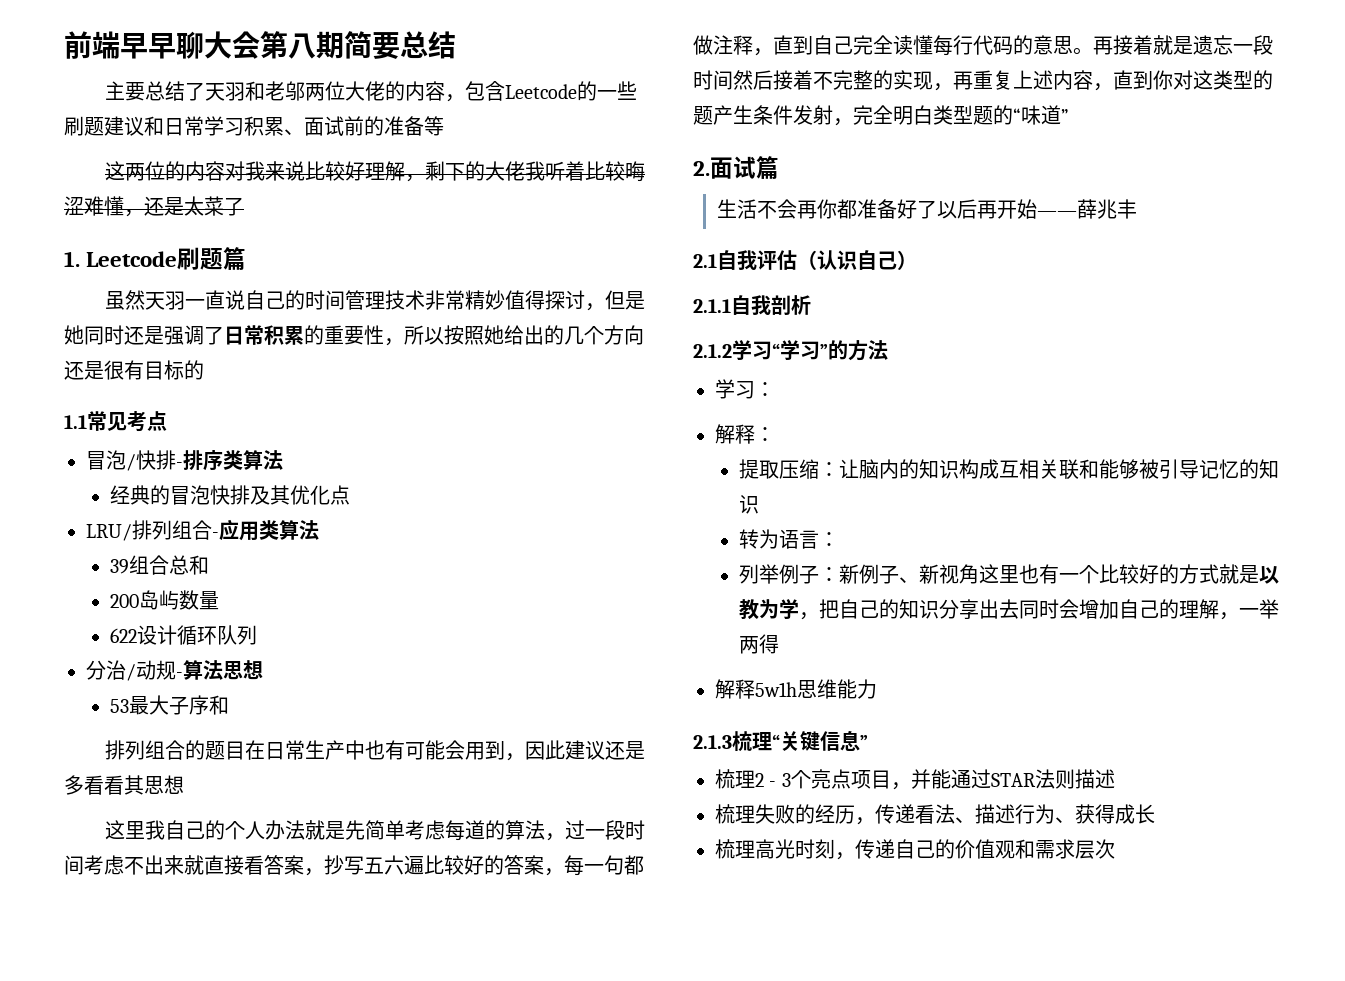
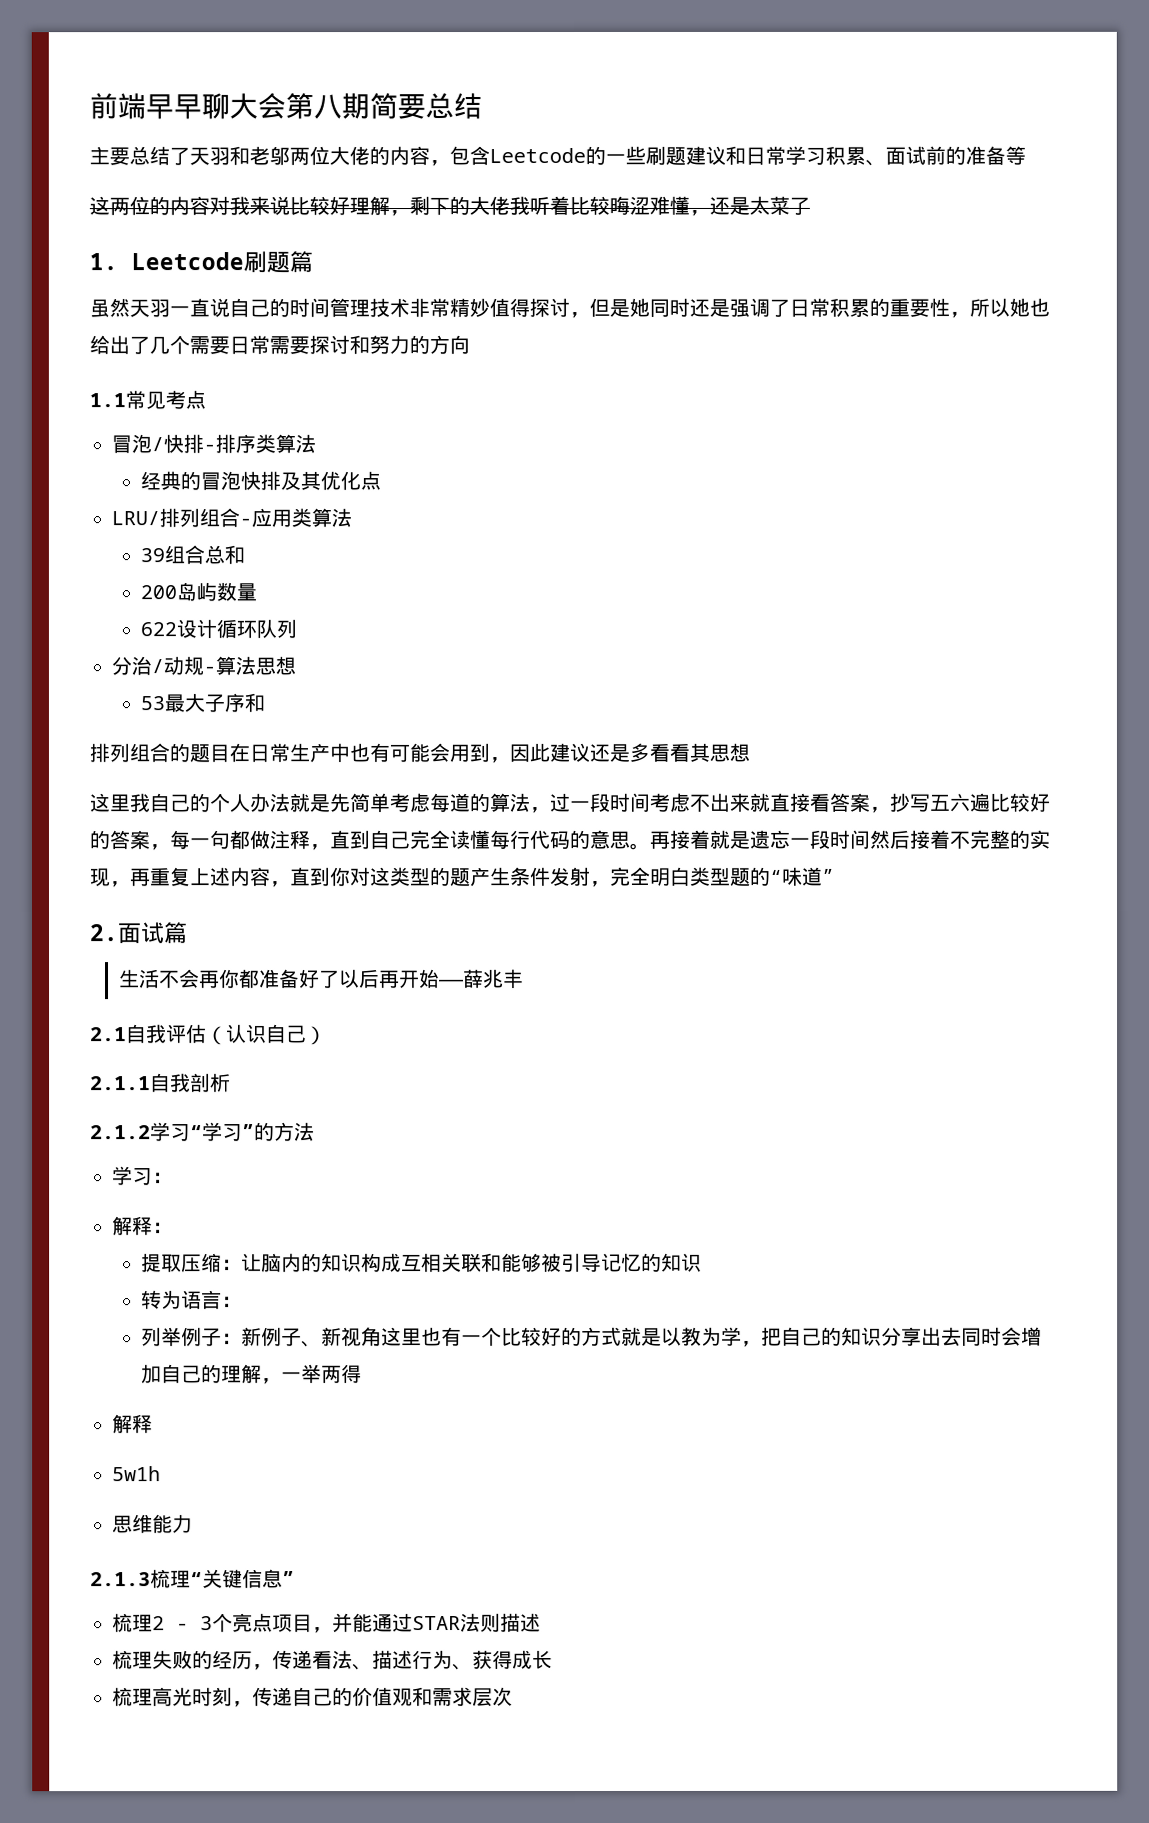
- 虽然天羽一直说自己的时间管理技术非常精妙值得探讨，但是她同时还是强调了日常积累的重要性，所以按照她给出的几个方向还是很有目标的
+ 虽然天羽一直说自己的时间管理技术非常精妙值得探讨，但是她同时还是强调了日常积累的重要性，所以她也给出了几个需要日常需要探讨和努力的方向
  列举例子：新例子、新视角这里也有一个比较好的方式就是以教为学，把自己的知识分享出去同时会增加自己的理解，一举两得
- 解释5w1h思维能力
+ 解释
+ 5w1h
+ 思维能力

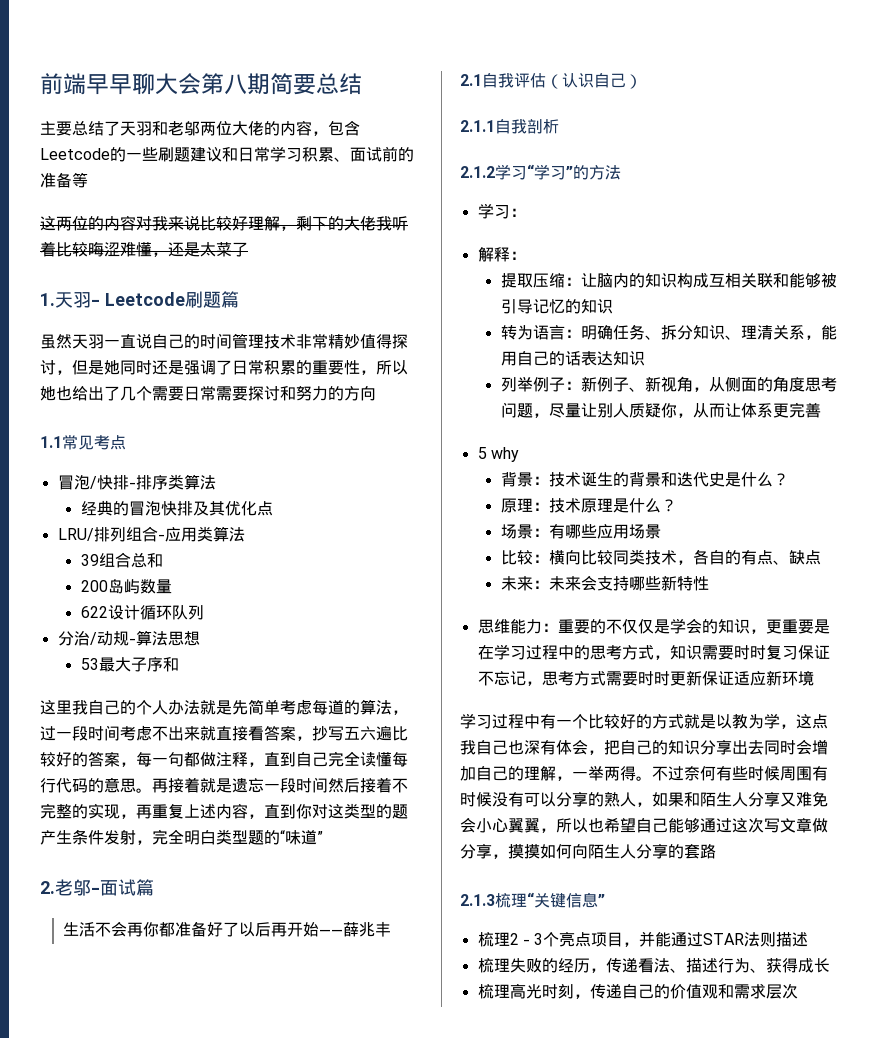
- 1. Leetcode刷题篇
+ 1.天羽- Leetcode刷题篇
- 排列组合的题目在日常生产中也有可能会用到，因此建议还是多看看其思想
- 2.面试篇
+ 2.老邬-面试篇
- 转为语言：
+ 转为语言：明确任务、拆分知识、理清关系，能用自己的话表达知识
- 列举例子：新例子、新视角这里也有一个比较好的方式就是以教为学，把自己的知识分享出去同时会增加自己的理解，一举两得
- 解释
- 5w1h
- 思维能力
+ 列举例子：新例子、新视角，从侧面的角度思考问题，尽量让别人质疑你，从而让体系更完善
+ 5 why
+ 背景：技术诞生的背景和迭代史是什么？
+ 原理：技术原理是什么？
+ 场景：有哪些应用场景
+ 比较：横向比较同类技术，各自的有点、缺点
+ 未来：未来会支持哪些新特性
+ 思维能力：重要的不仅仅是学会的知识，更重要是在学习过程中的思考方式，知识需要时时复习保证不忘记，思考方式需要时时更新保证适应新环境
+ 学习过程中有一个比较好的方式就是以教为学，这点我自己也深有体会，把自己的知识分享出去同时会增加自己的理解，一举两得。不过奈何有些时候周围有时候没有可以分享的熟人，如果和陌生人分享又难免会小心翼翼，所以也希望自己能够通过这次写文章做分享，摸摸如何向陌生人分享的套路

